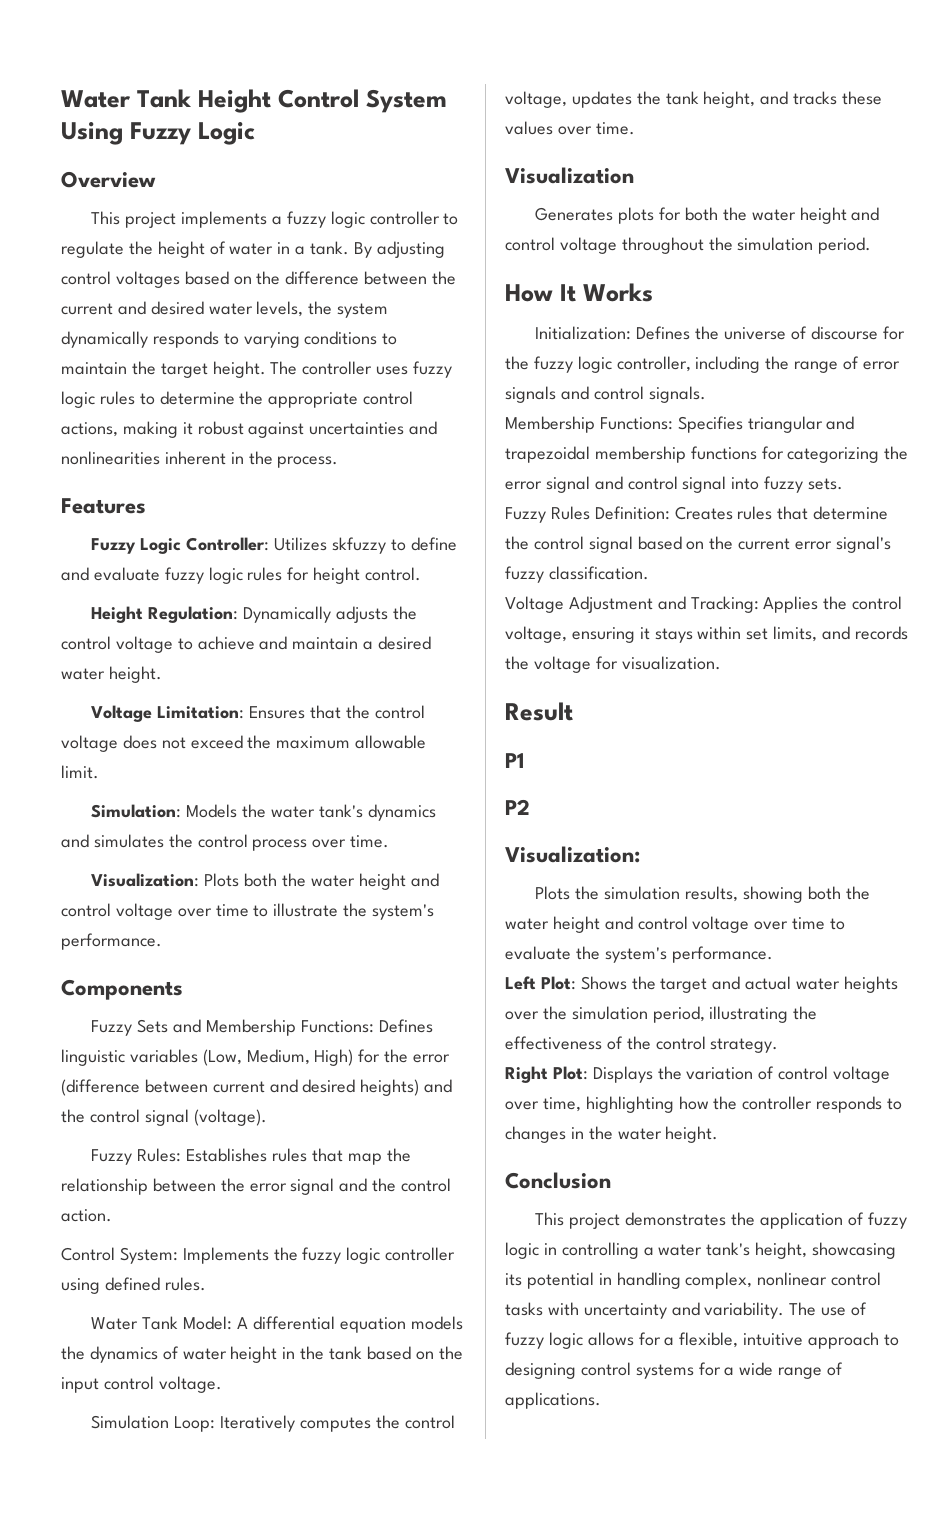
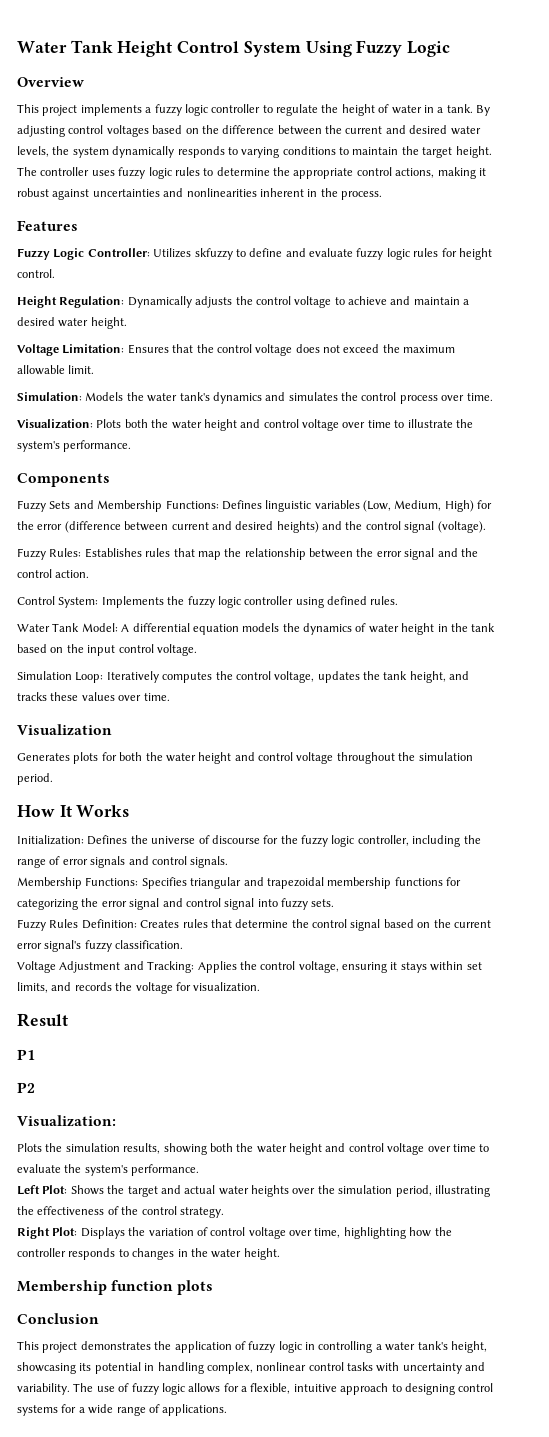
+ Membership function plots

